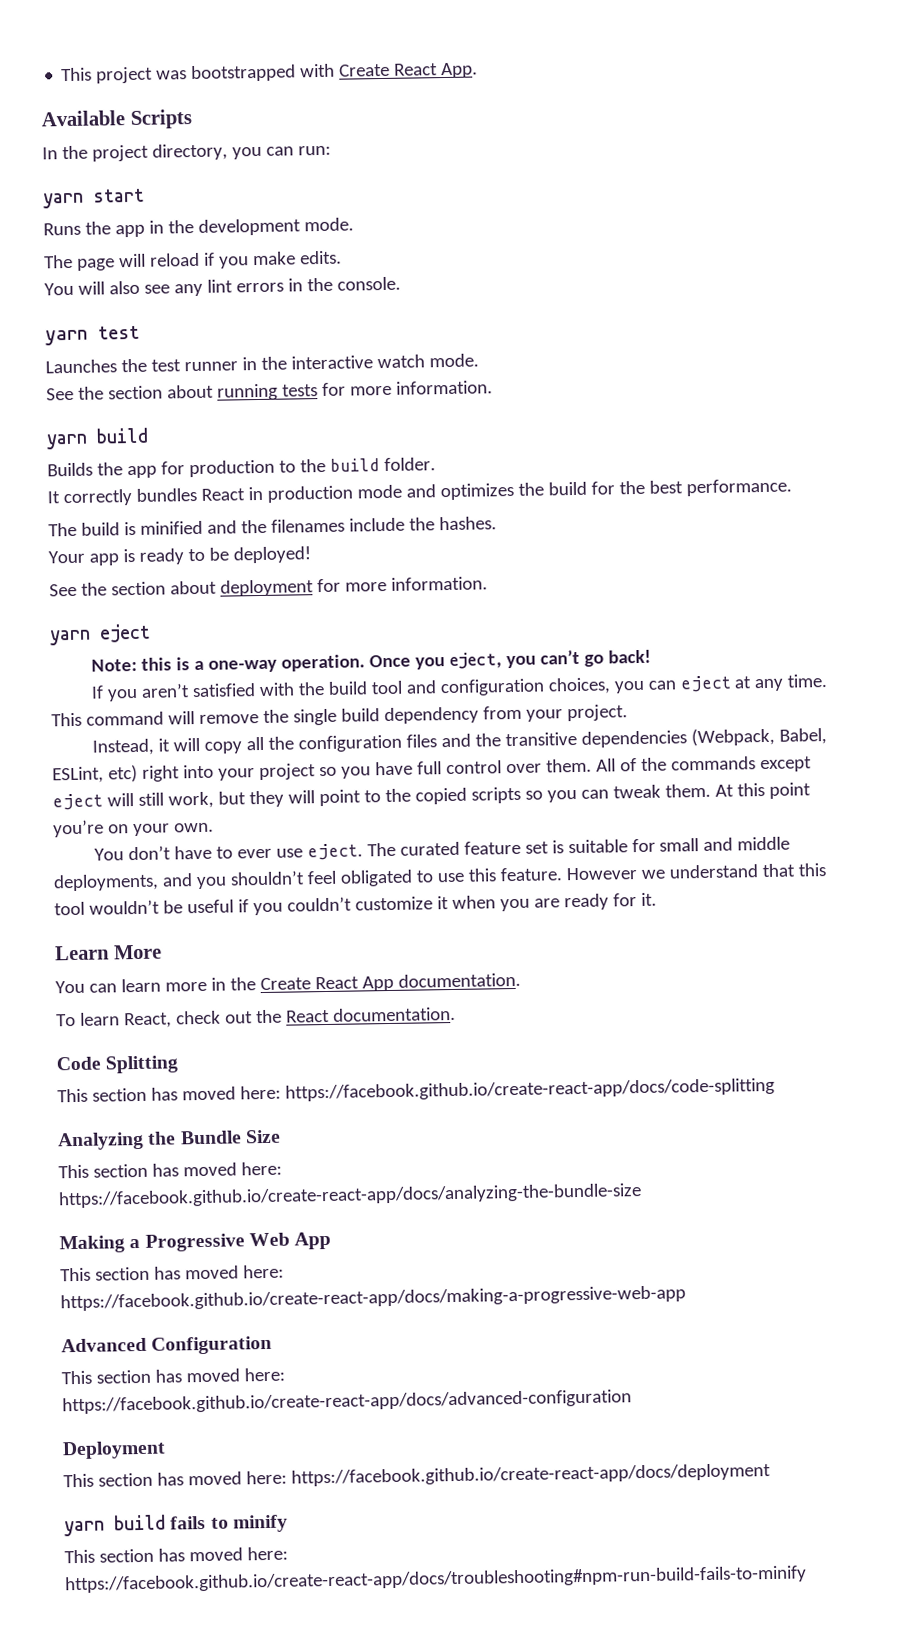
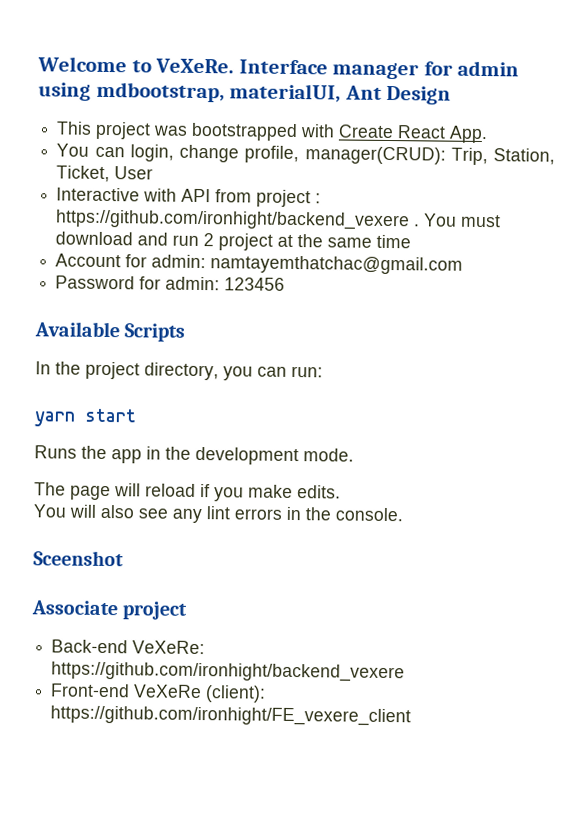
+ Welcome to VeXeRe. Interface manager for admin using mdbootstrap, materialUI, Ant Design
+ You can login, change profile, manager(CRUD): Trip, Station, Ticket, User
+ Interactive with API from project : https://github.com/ironhight/backend_vexere . You must download and run 2 project at the same time
+ Account for admin: namtayemthatchac@gmail.com
+ Password for admin: 123456
- yarn test
- Launches the test runner in the interactive watch mode.
- See the section about running tests for more information.
- yarn build
- Builds the app for production to the build folder.
- It correctly bundles React in production mode and optimizes the build for the best performance.
- The build is minified and the filenames include the hashes.
- Your app is ready to be deployed!
- See the section about deployment for more information.
- yarn eject
- Note: this is a one-way operation. Once you eject, you can’t go back!
- If you aren’t satisfied with the build tool and configuration choices, you can eject at any time. This command will remove the single build dependency from your project.
- Instead, it will copy all the configuration files and the transitive dependencies (Webpack, Babel, ESLint, etc) right into your project so you have full control over them. All of the commands except eject will still work, but they will point to the copied scripts so you can tweak them. At this point you’re on your own.
- You don’t have to ever use eject. The curated feature set is suitable for small and middle deployments, and you shouldn’t feel obligated to use this feature. However we understand that this tool wouldn’t be useful if you couldn’t customize it when you are ready for it.
- Learn More
- You can learn more in the Create React App documentation.
- To learn React, check out the React documentation.
- Code Splitting
- This section has moved here: https://facebook.github.io/create-react-app/docs/code-splitting
- Analyzing the Bundle Size
- This section has moved here: https://facebook.github.io/create-react-app/docs/analyzing-the-bundle-size
- Making a Progressive Web App
- This section has moved here: https://facebook.github.io/create-react-app/docs/making-a-progressive-web-app
- Advanced Configuration
- This section has moved here: https://facebook.github.io/create-react-app/docs/advanced-configuration
- Deployment
- This section has moved here: https://facebook.github.io/create-react-app/docs/deployment
- yarn build fails to minify
- This section has moved here: https://facebook.github.io/create-react-app/docs/troubleshooting#npm-run-build-fails-to-minify
+ Sceenshot
+ Associate project
+ Back-end VeXeRe: https://github.com/ironhight/backend_vexere
+ Front-end VeXeRe (client): https://github.com/ironhight/FE_vexere_client

